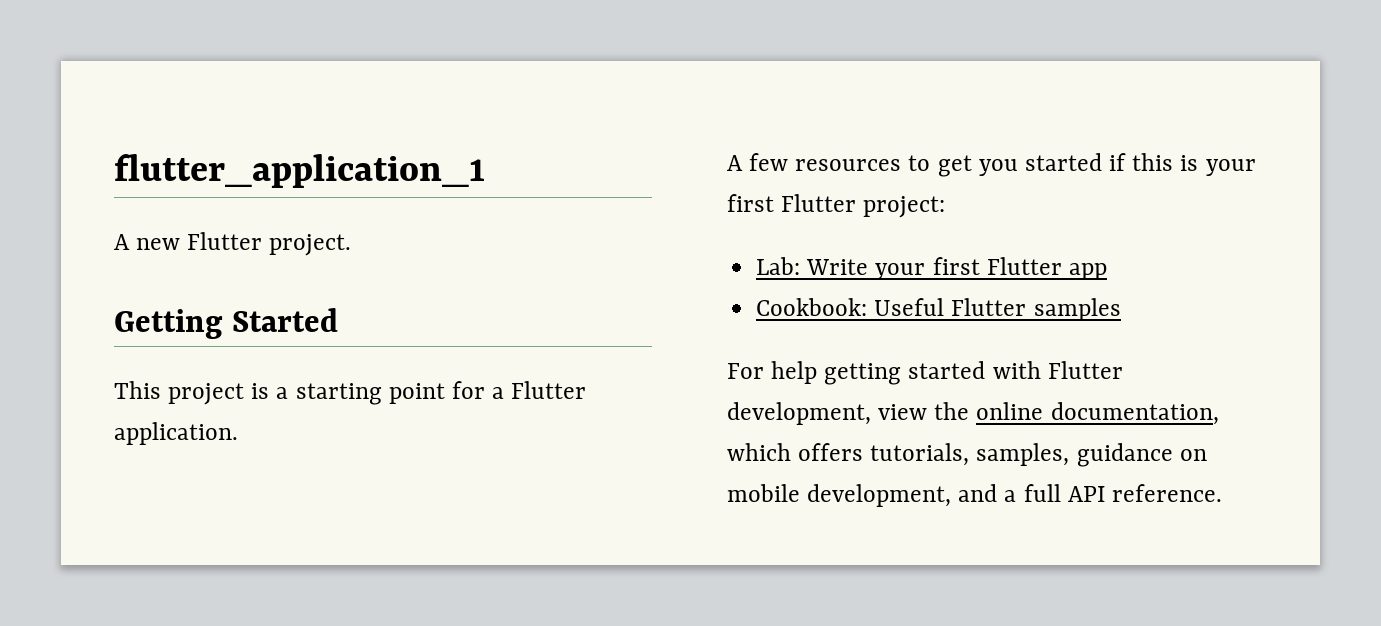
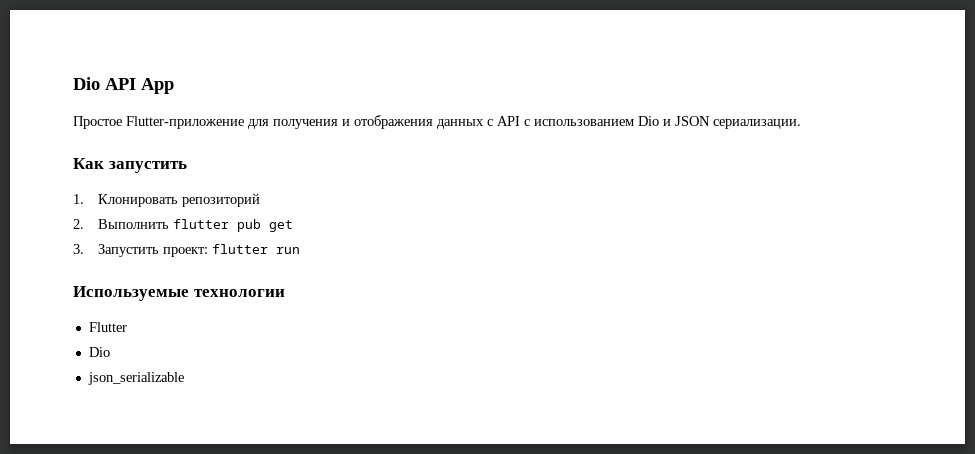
- flutter_application_1
- A new Flutter project.
- Getting Started
- This project is a starting point for a Flutter application.
- A few resources to get you started if this is your first Flutter project:
- Lab: Write your first Flutter app
- Cookbook: Useful Flutter samples
- For help getting started with Flutter development, view the online documentation, which offers tutorials, samples, guidance on mobile development, and a full API reference.
+ Dio API App
+ Простое Flutter-приложение для получения и отображения данных с API с использованием Dio и JSON сериализации.
+ Как запустить
+ 1. Клонировать репозиторий
+ 2. Выполнить flutter pub get
+ 3. Запустить проект: flutter run
+ Используемые технологии
+ Flutter
+ Dio
+ json_serializable

